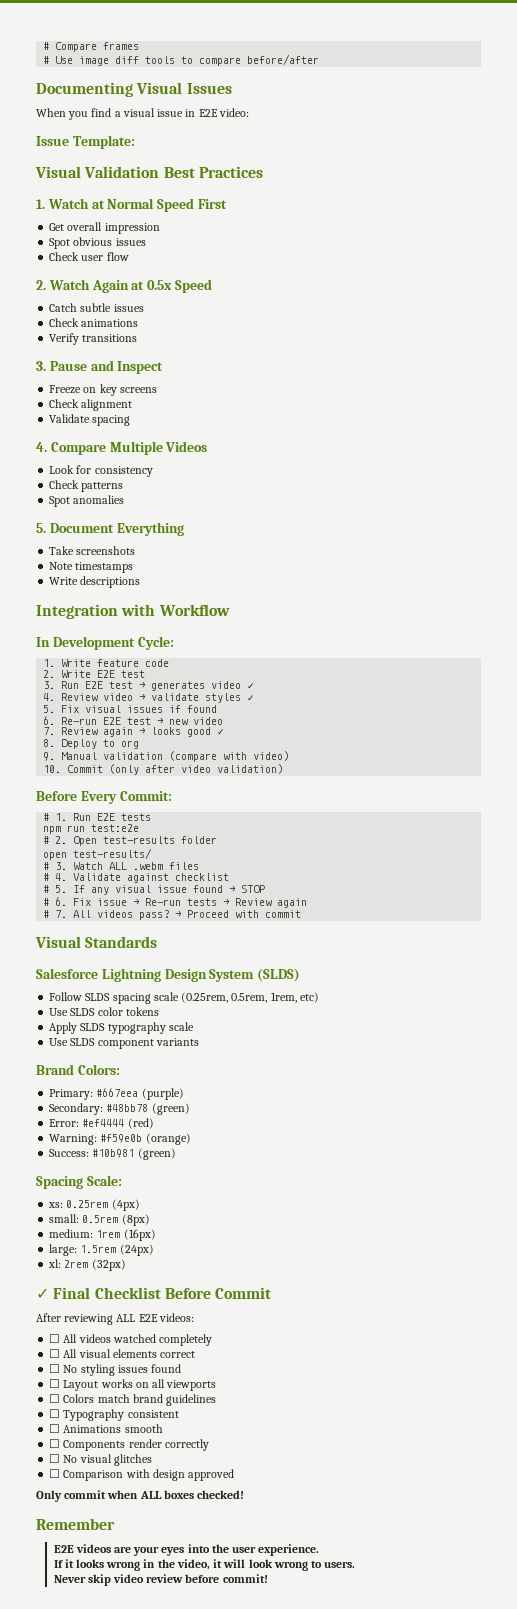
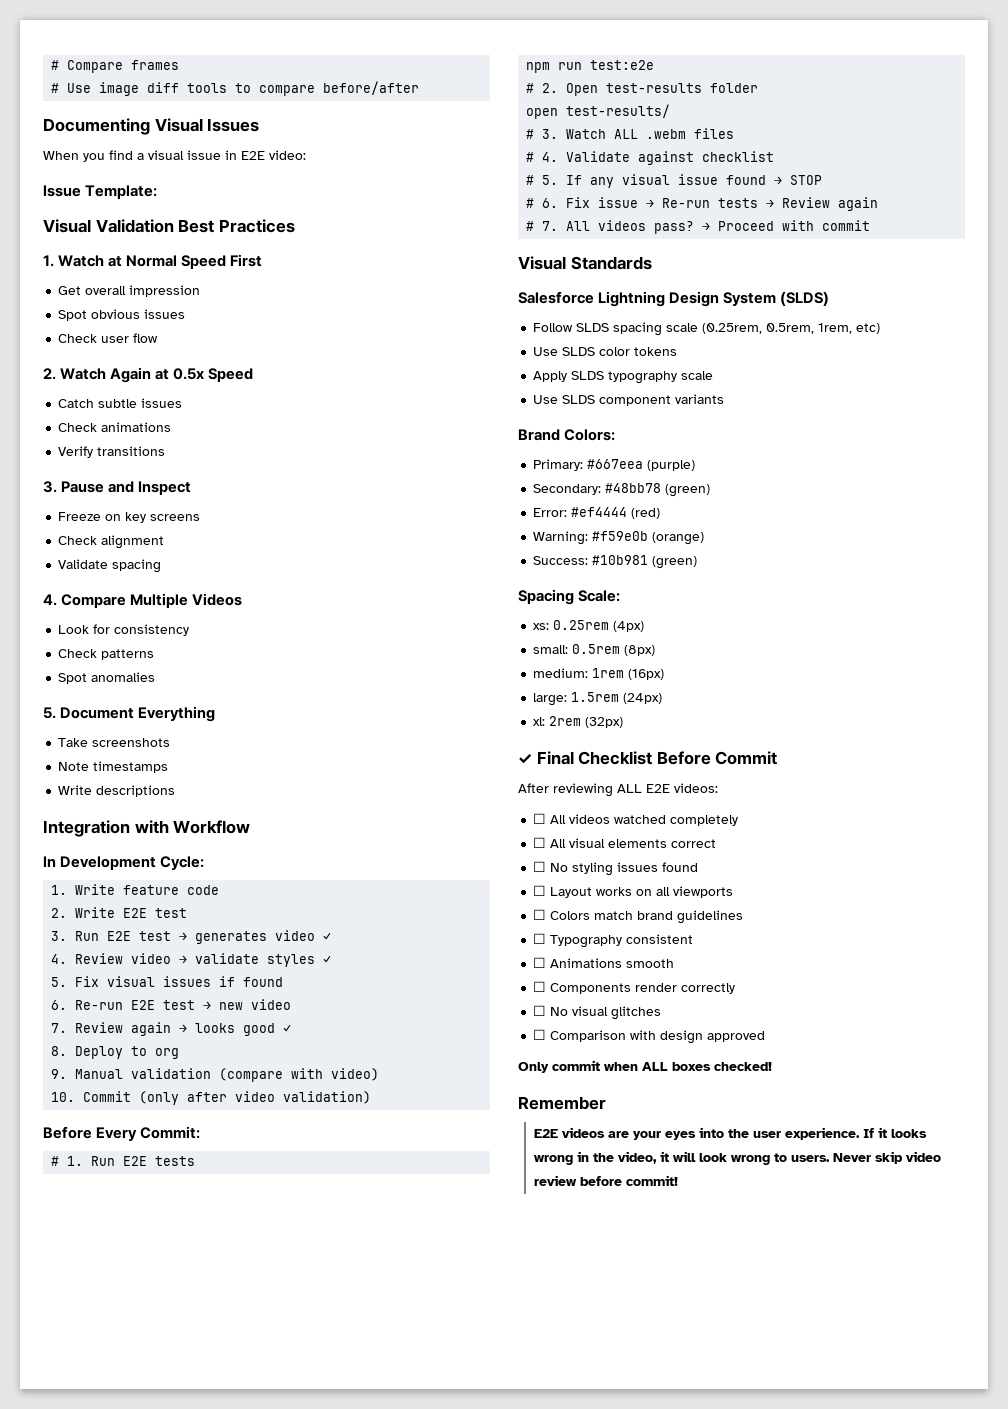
- E2E videos are your eyes into the user experience.
- If it looks wrong in the video, it will look wrong to users.
- Never skip video review before commit!
+ E2E videos are your eyes into the user experience. If it looks wrong in the video, it will look wrong to users. Never skip video review before commit!

